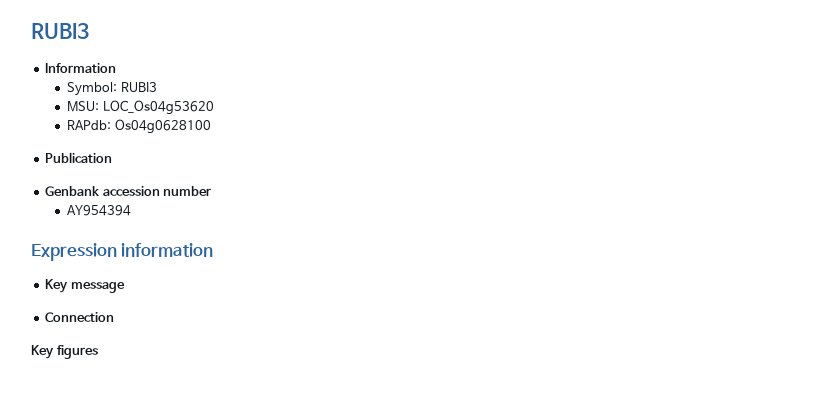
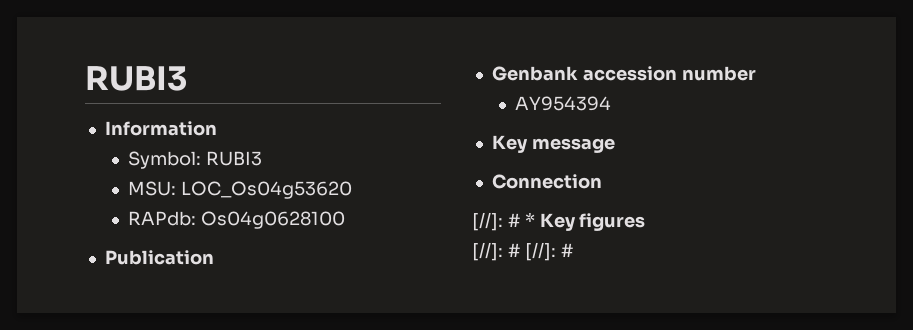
- Expression information
- Key figures
+ [//]: # * Key figures
+ [//]: # [//]: #

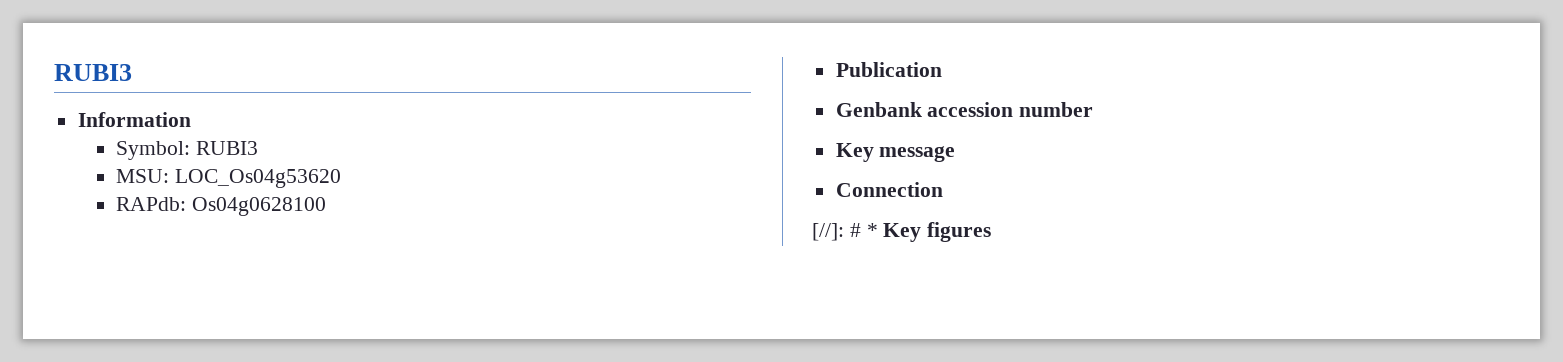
- AY954394
- [//]: # [//]: #

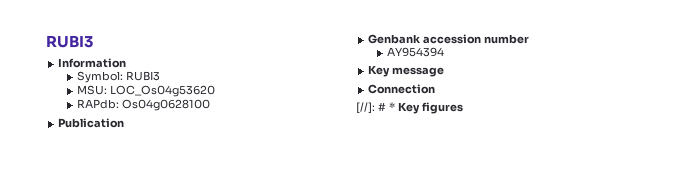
+ AY954394

